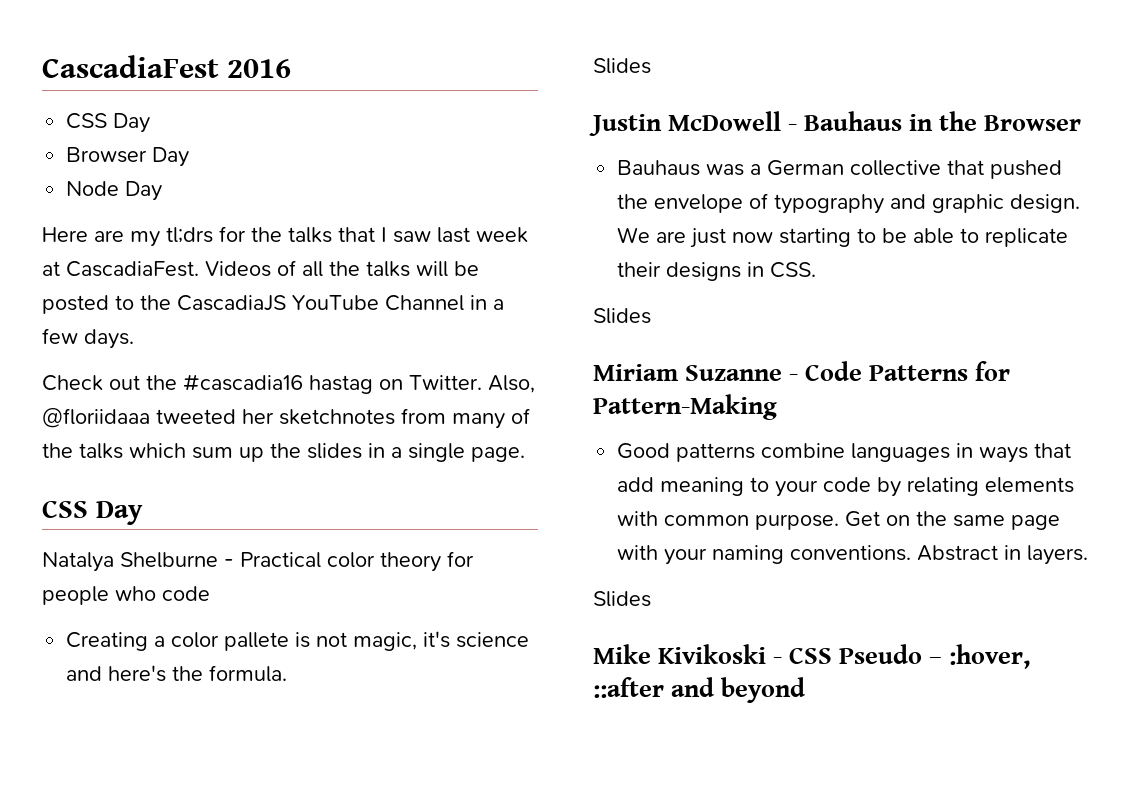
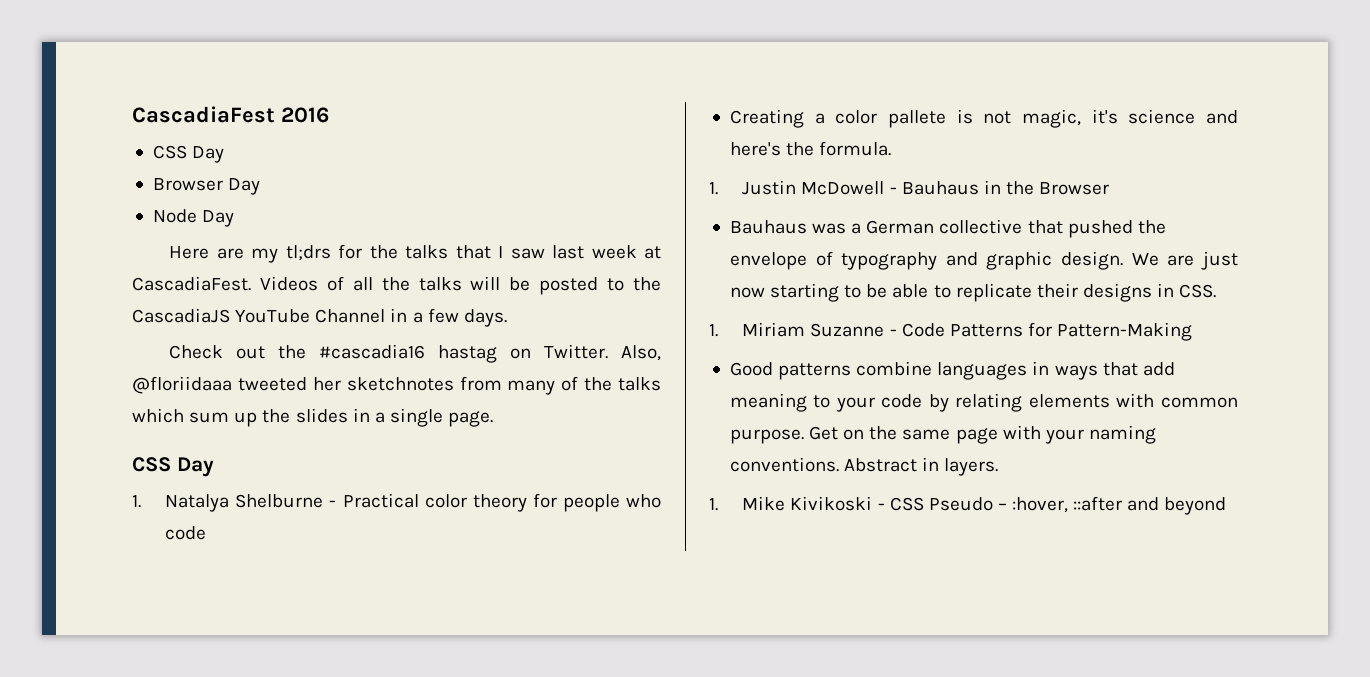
- Natalya Shelburne - Practical color theory for people who code
+ 1. Natalya Shelburne - Practical color theory for people who code
  Creating a color pallete is not magic, it's science and here's the formula.
- Slides
- Justin McDowell - Bauhaus in the Browser
+ 1. Justin McDowell - Bauhaus in the Browser
  We are just now starting to be able to replicate their designs in CSS.
- Slides
- Miriam Suzanne - Code Patterns for Pattern-Making
+ 1. Miriam Suzanne - Code Patterns for Pattern-Making
  Abstract in layers.
- Slides
- Mike Kivikoski - CSS Pseudo – :hover, ::after and beyond
+ 1. Mike Kivikoski - CSS Pseudo – :hover, ::after and beyond

